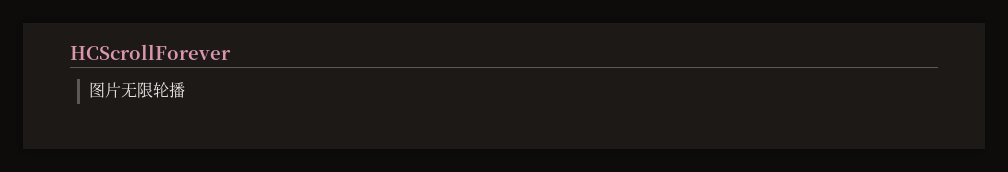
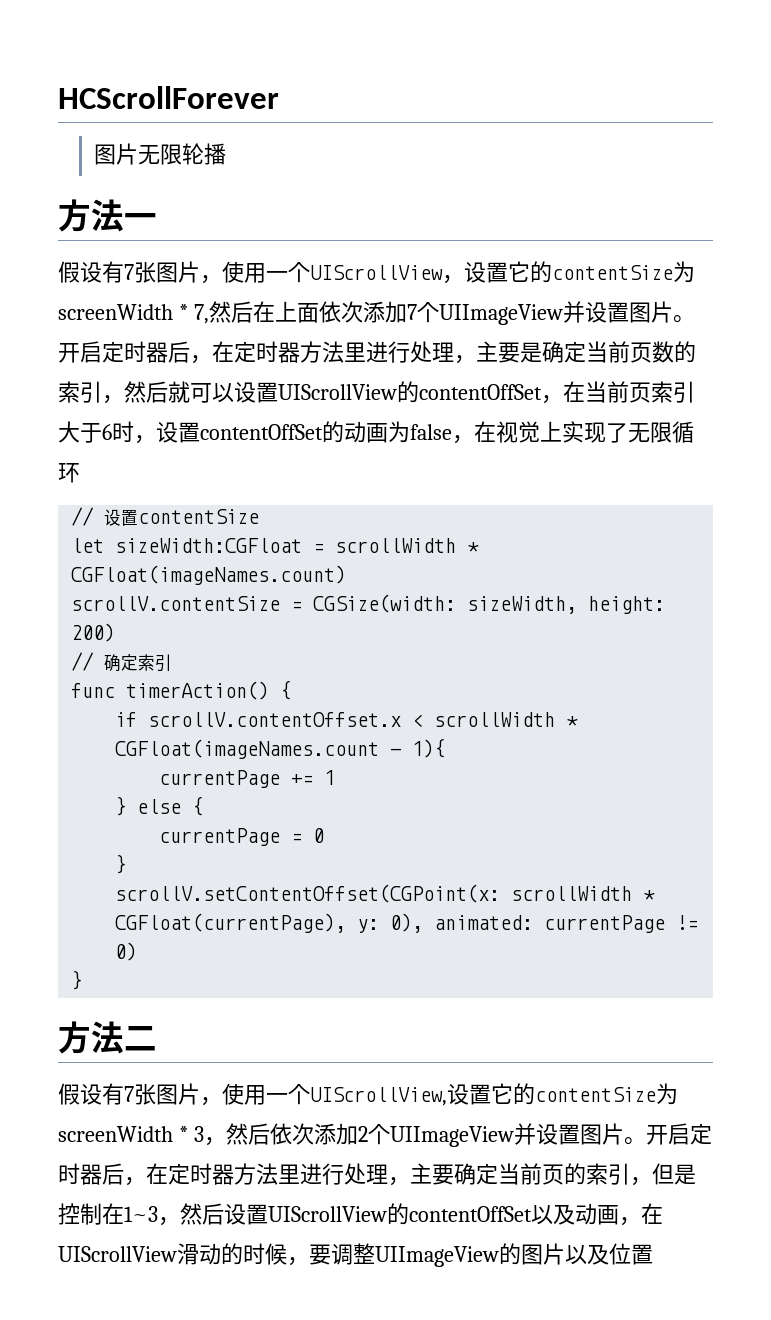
+ 方法一
+ 假设有7张图片，使用一个UIScrollView，设置它的contentSize为screenWidth * 7,然后在上面依次添加7个UIImageView并设置图片。开启定时器后，在定时器方法里进行处理，主要是确定当前页数的索引，然后就可以设置UIScrollView的contentOffSet，在当前页索引大于6时，设置contentOffSet的动画为false，在视觉上实现了无限循环
+ // 设置contentSize
+ let sizeWidth:CGFloat = scrollWidth * CGFloat(imageNames.count)
+ scrollV.contentSize = CGSize(width: sizeWidth, height: 200)
+ // 确定索引
+ func timerAction() {
+ if scrollV.contentOffset.x < scrollWidth * CGFloat(imageNames.count - 1){
+ currentPage += 1
+ } else {
+ currentPage = 0
+ }
+ scrollV.setContentOffset(CGPoint(x: scrollWidth * CGFloat(currentPage), y: 0), animated: currentPage != 0)
+ }
+ 方法二
+ 假设有7张图片，使用一个UIScrollView,设置它的contentSize为screenWidth * 3，然后依次添加2个UIImageView并设置图片。开启定时器后，在定时器方法里进行处理，主要确定当前页的索引，但是控制在1~3，然后设置UIScrollView的contentOffSet以及动画，在UIScrollView滑动的时候，要调整UIImageView的图片以及位置

